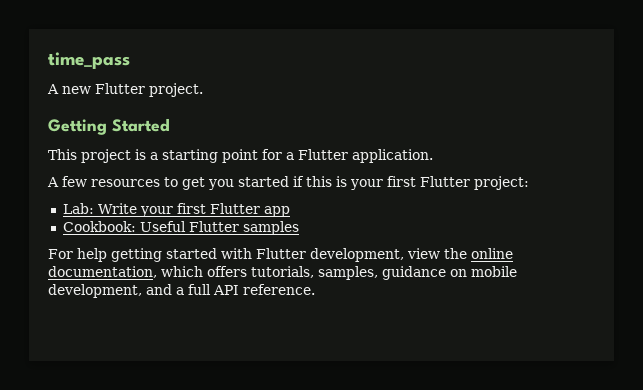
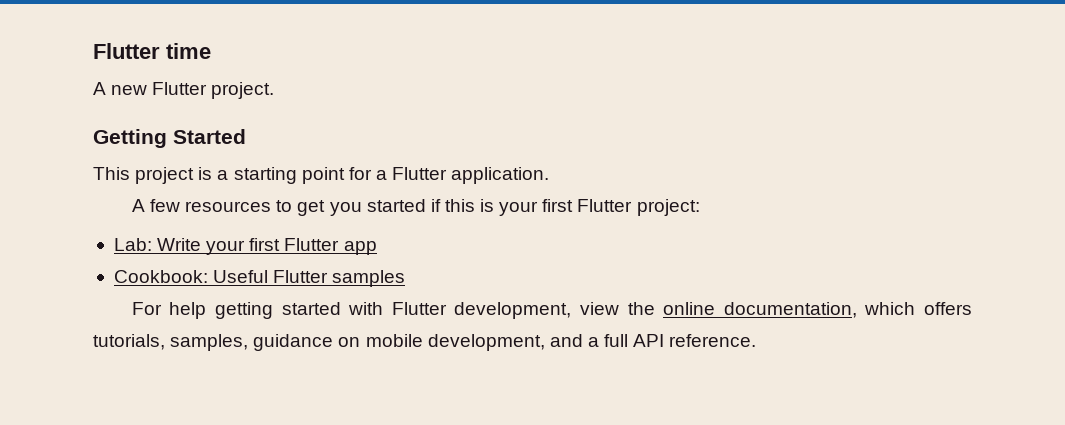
- time_pass
+ Flutter time

